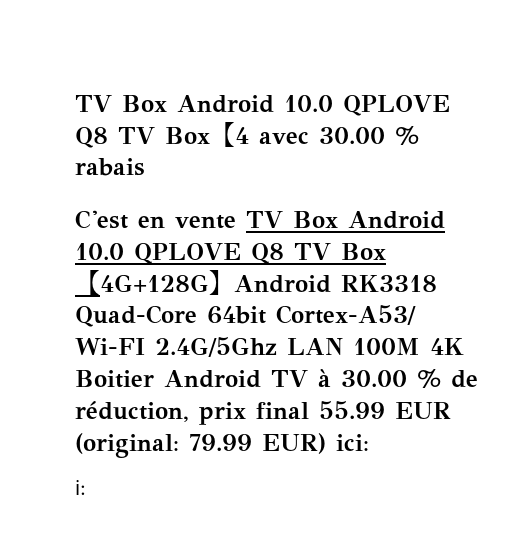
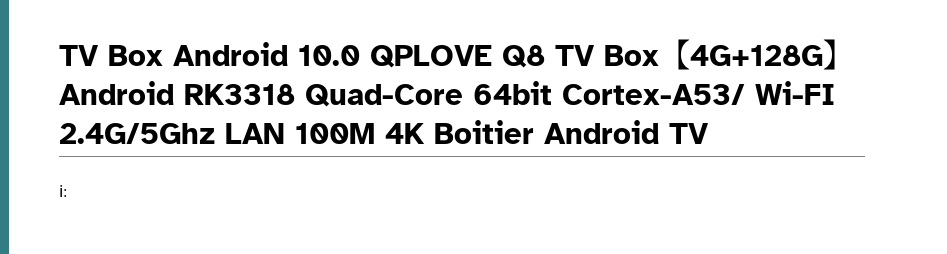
- TV Box Android 10.0 QPLOVE Q8 TV Box【4 avec 30.00 % rabais
- C'est en vente TV Box Android 10.0 QPLOVE Q8 TV Box【4G+128G】Android RK3318 Quad-Core 64bit Cortex-A53/ Wi-FI 2.4G/5Ghz LAN 100M 4K Boitier Android TV à 30.00 % de réduction, prix final 55.99 EUR (original: 79.99 EUR) ici:
+ TV Box Android 10.0 QPLOVE Q8 TV Box【4G+128G】Android RK3318 Quad-Core 64bit Cortex-A53/ Wi-FI 2.4G/5Ghz LAN 100M 4K Boitier Android TV

